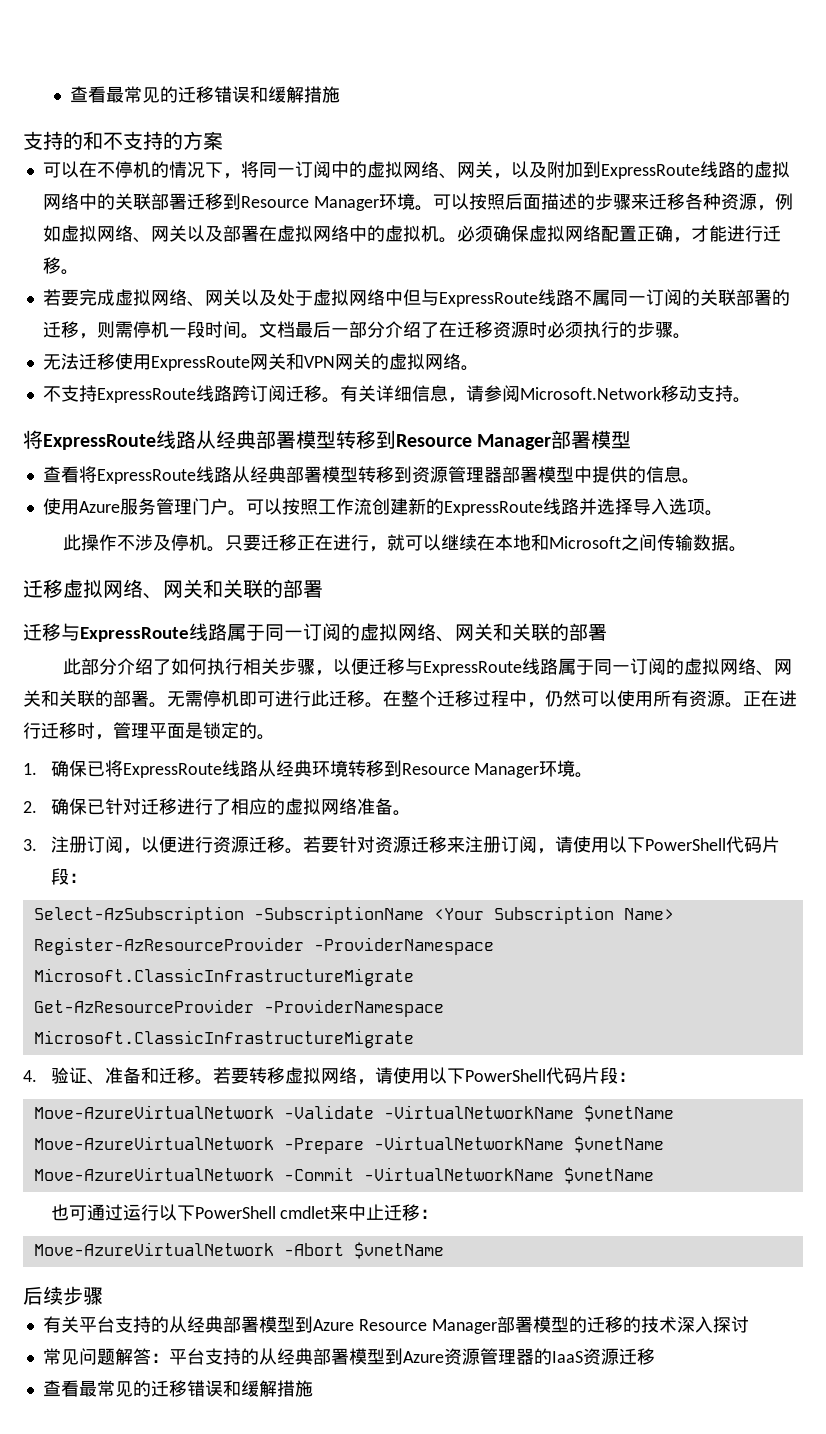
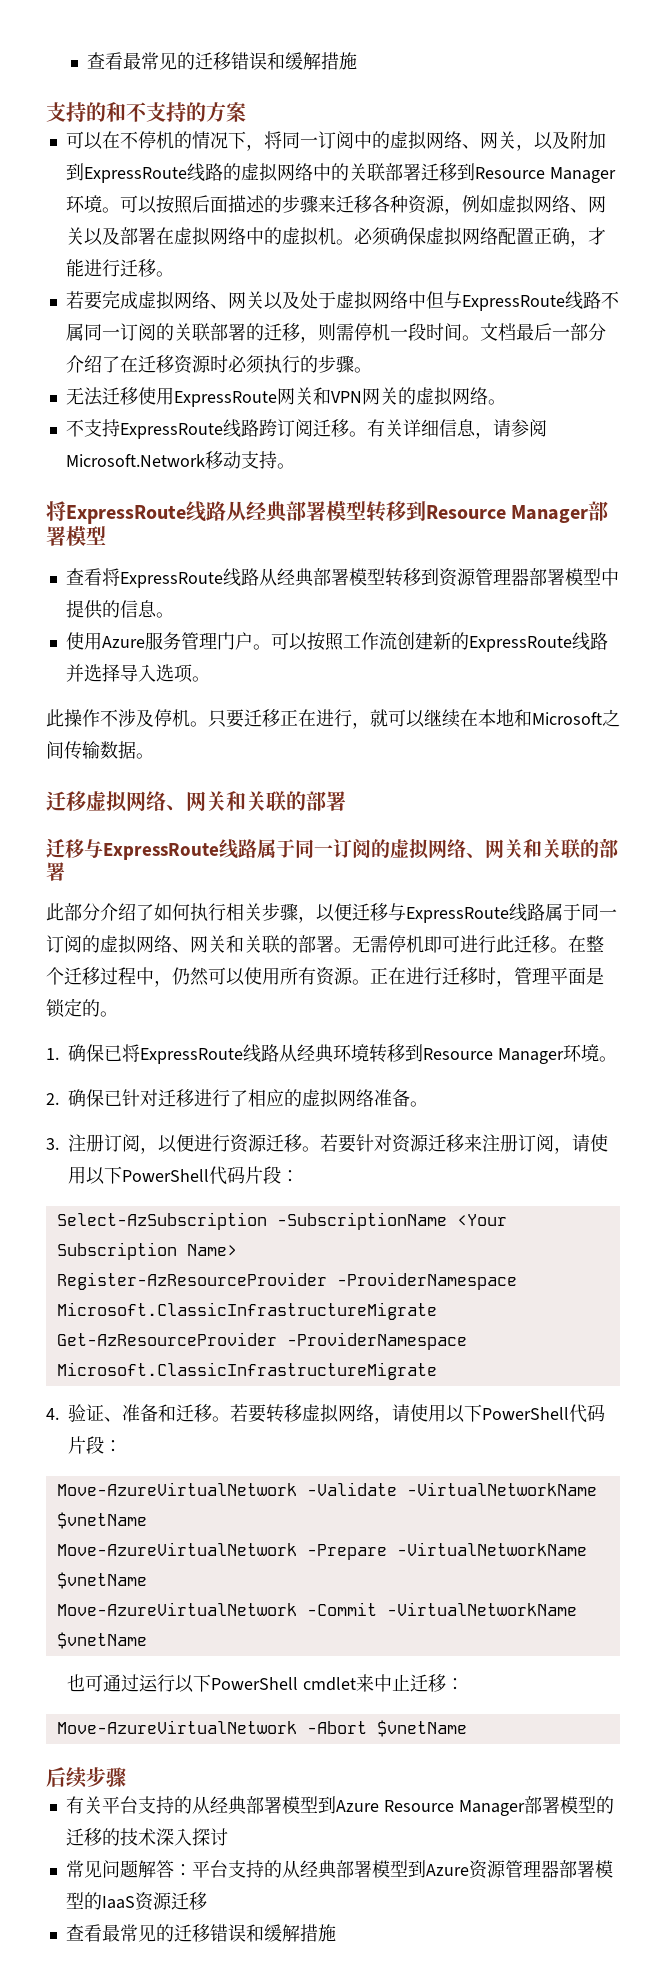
- 常见问题解答：平台支持的从经典部署模型到Azure资源管理器的IaaS资源迁移
+ 常见问题解答：平台支持的从经典部署模型到Azure资源管理器部署模型的IaaS资源迁移

